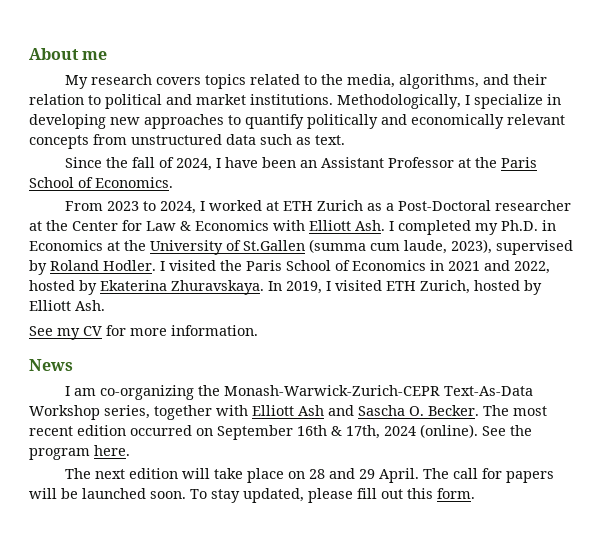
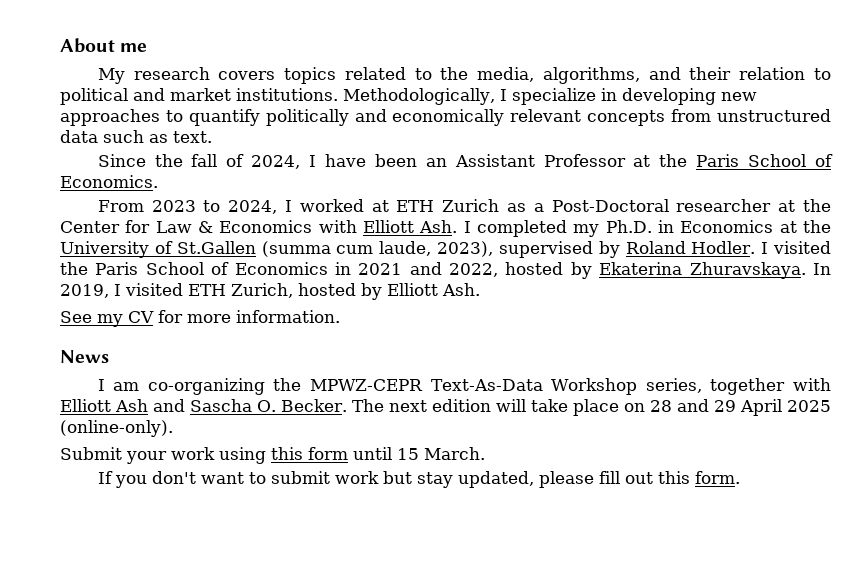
- I am co-organizing the Monash-Warwick-Zurich-CEPR Text-As-Data Workshop series, together with Elliott Ash and Sascha O. Becker.
+ I am co-organizing the MPWZ-CEPR Text-As-Data Workshop series, together with Elliott Ash and Sascha O. Becker.
- The most recent edition occurred on September 16th & 17th, 2024 (online). See the program here.
- The next edition will take place on 28 and 29 April. The call for papers will be launched soon. To stay updated, please fill out this form.
+ The next edition will take place on 28 and 29 April 2025 (online-only).
+ Submit your work using this form until 15 March.
+ If you don't want to submit work but stay updated, please fill out this form.

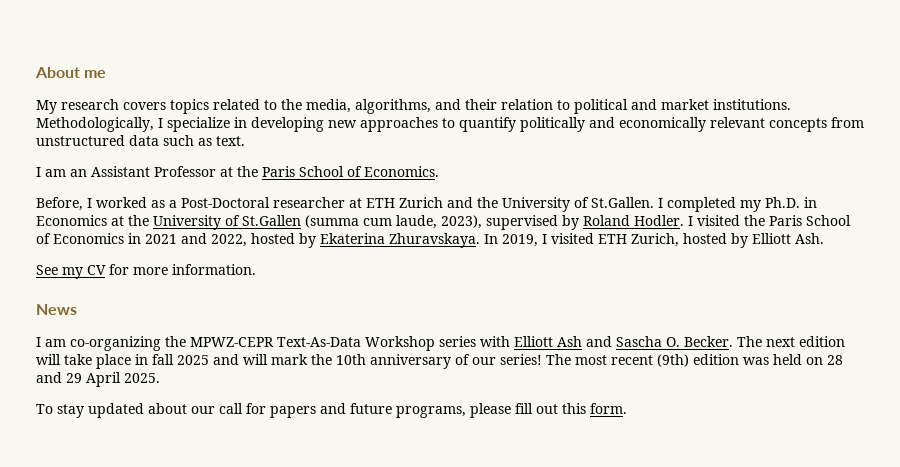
- Since the fall of 2024, I have been an Assistant Professor at the Paris School of Economics.
+ I am an Assistant Professor at the Paris School of Economics.
- From 2023 to 2024, I worked at ETH Zurich as a Post-Doctoral researcher at the Center for Law & Economics with Elliott Ash. I completed my Ph.D. in Economics at the University of St.Gallen (summa cum laude, 2023), supervised by Roland Hodler.
+ Before, I worked as a Post-Doctoral researcher at ETH Zurich and the University of St.Gallen. I completed my Ph.D. in Economics at the University of St.Gallen (summa cum laude, 2023), supervised by Roland Hodler.
- I am co-organizing the MPWZ-CEPR Text-As-Data Workshop series, together with Elliott Ash and Sascha O. Becker.
+ I am co-organizing the MPWZ-CEPR Text-As-Data Workshop series with Elliott Ash and Sascha O. Becker.
- The next edition will take place on 28 and 29 April 2025 (online-only).
- Submit your work using this form until 15 March.
- If you don't want to submit work but stay updated, please fill out this form.
+ The next edition will take place in fall 2025 and will mark the 10th anniversary of our series! The most recent (9th) edition was held on 28 and 29 April 2025.
+ To stay updated about our call for papers and future programs, please fill out this form.

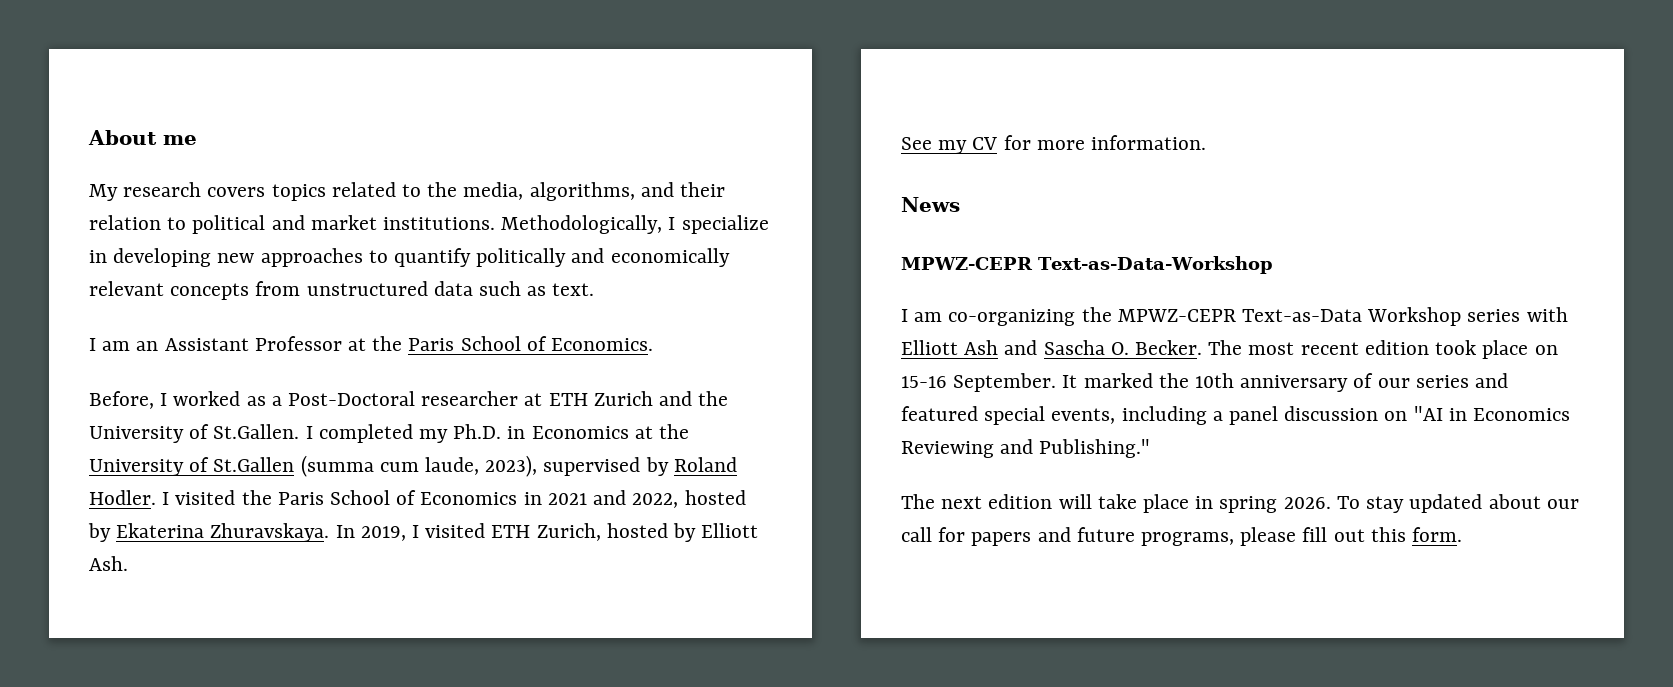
+ MPWZ-CEPR Text-as-Data-Workshop
- I am co-organizing the MPWZ-CEPR Text-As-Data Workshop series with Elliott Ash and Sascha O. Becker.
+ I am co-organizing the MPWZ-CEPR Text-as-Data Workshop series with Elliott Ash and Sascha O. Becker.
- The next edition will take place in fall 2025 and will mark the 10th anniversary of our series! The most recent (9th) edition was held on 28 and 29 April 2025.
- To stay updated about our call for papers and future programs, please fill out this form.
+ The most recent edition took place on 15-16 September. It marked the 10th anniversary of our series and featured special events, including a panel discussion on "AI in Economics Reviewing and Publishing."
+ The next edition will take place in spring 2026. To stay updated about our call for papers and future programs, please fill out this form.

